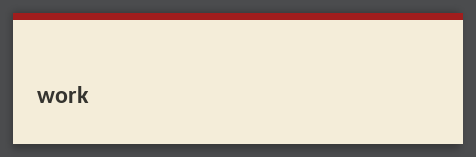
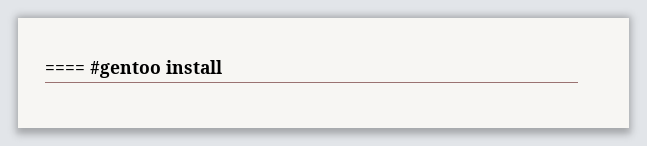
- work
+ ==== #gentoo install

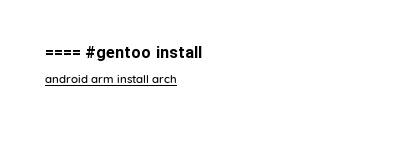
+ android arm install arch

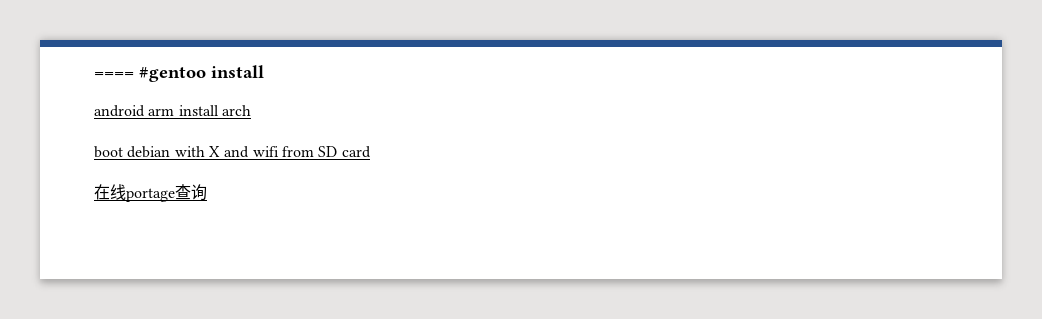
+ boot debian with X and wifi from SD card
+ 在线portage查询

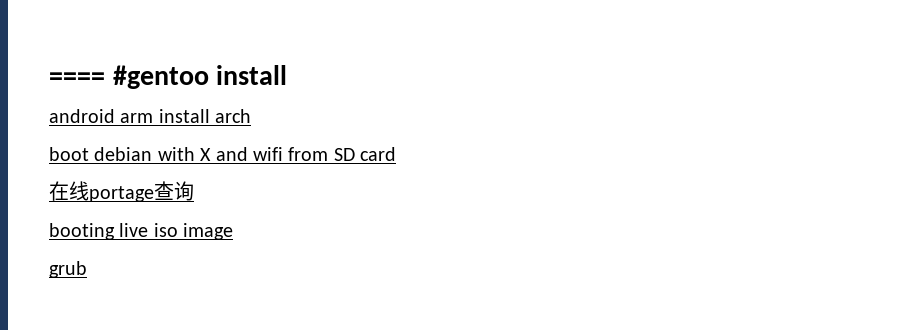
+ booting live iso image
+ grub

